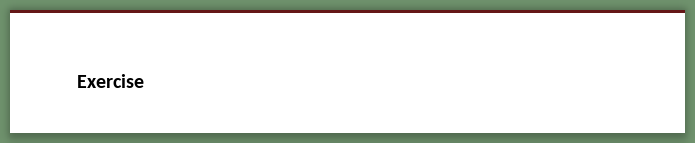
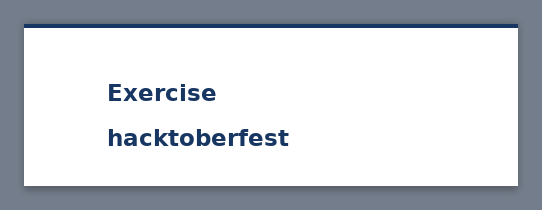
+ hacktoberfest

